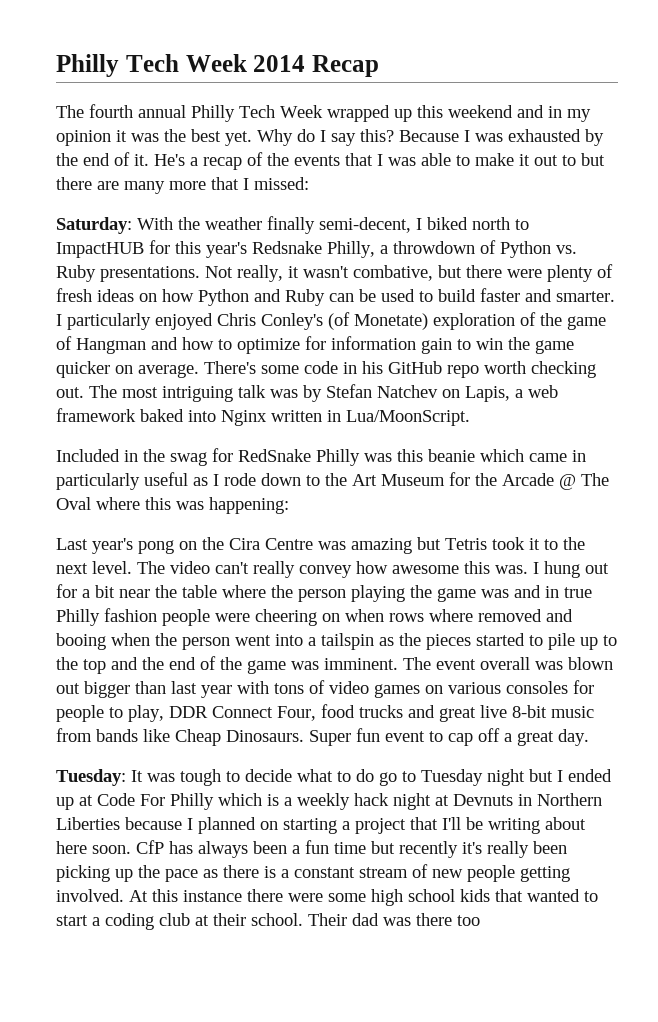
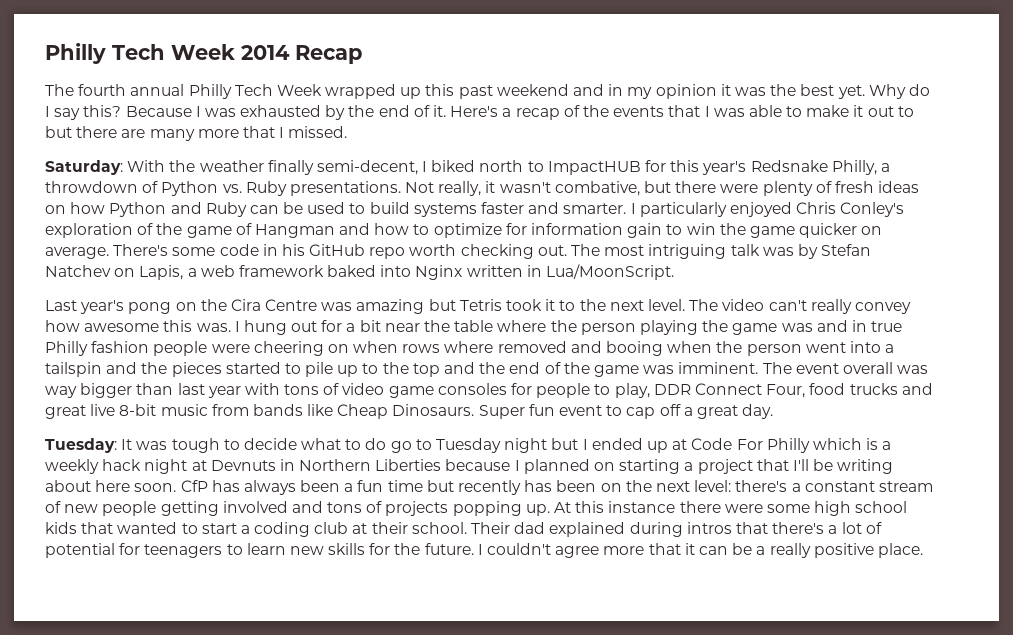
- The fourth annual Philly Tech Week wrapped up this weekend and in my opinion it was the best yet.
+ The fourth annual Philly Tech Week wrapped up this past weekend and in my opinion it was the best yet.
- He's a recap of the events that I was able to make it out to but there are many more that I missed:
+ Here's a recap of the events that I was able to make it out to but there are many more that I missed.
- Not really, it wasn't combative, but there were plenty of fresh ideas on how Python and Ruby can be used to build faster and smarter.
+ Not really, it wasn't combative, but there were plenty of fresh ideas on how Python and Ruby can be used to build systems faster and smarter.
- I particularly enjoyed Chris Conley's (of Monetate) exploration of the game of Hangman and how to optimize for information gain to win the game quicker on average.
+ I particularly enjoyed Chris Conley's exploration of the game of Hangman and how to optimize for information gain to win the game quicker on average.
- Included in the swag for RedSnake Philly was this beanie which came in particularly useful as I rode down to the Art Museum for the Arcade @ The Oval where this was happening:
- I hung out for a bit near the table where the person playing the game was and in true Philly fashion people were cheering on when rows where removed and booing when the person went into a tailspin as the pieces started to pile up to the top and the end of the game was imminent.
+ I hung out for a bit near the table where the person playing the game was and in true Philly fashion people were cheering on when rows where removed and booing when the person went into a tailspin and the pieces started to pile up to the top and the end of the game was imminent.
- The event overall was blown out bigger than last year with tons of video games on various consoles for people to play, DDR Connect Four, food trucks and great live 8-bit music from bands like Cheap Dinosaurs.
+ The event overall was way bigger than last year with tons of video game consoles for people to play, DDR Connect Four, food trucks and great live 8-bit music from bands like Cheap Dinosaurs.
- CfP has always been a fun time but recently it's really been picking up the pace as there is a constant stream of new people getting involved.
+ CfP has always been a fun time but recently has been on the next level: there's a constant stream of new people getting involved and tons of projects popping up.
- Their dad was there too
+ Their dad explained during intros that there's a lot of potential for teenagers to learn new skills for the future. I couldn't agree more that it can be a really positive place.

